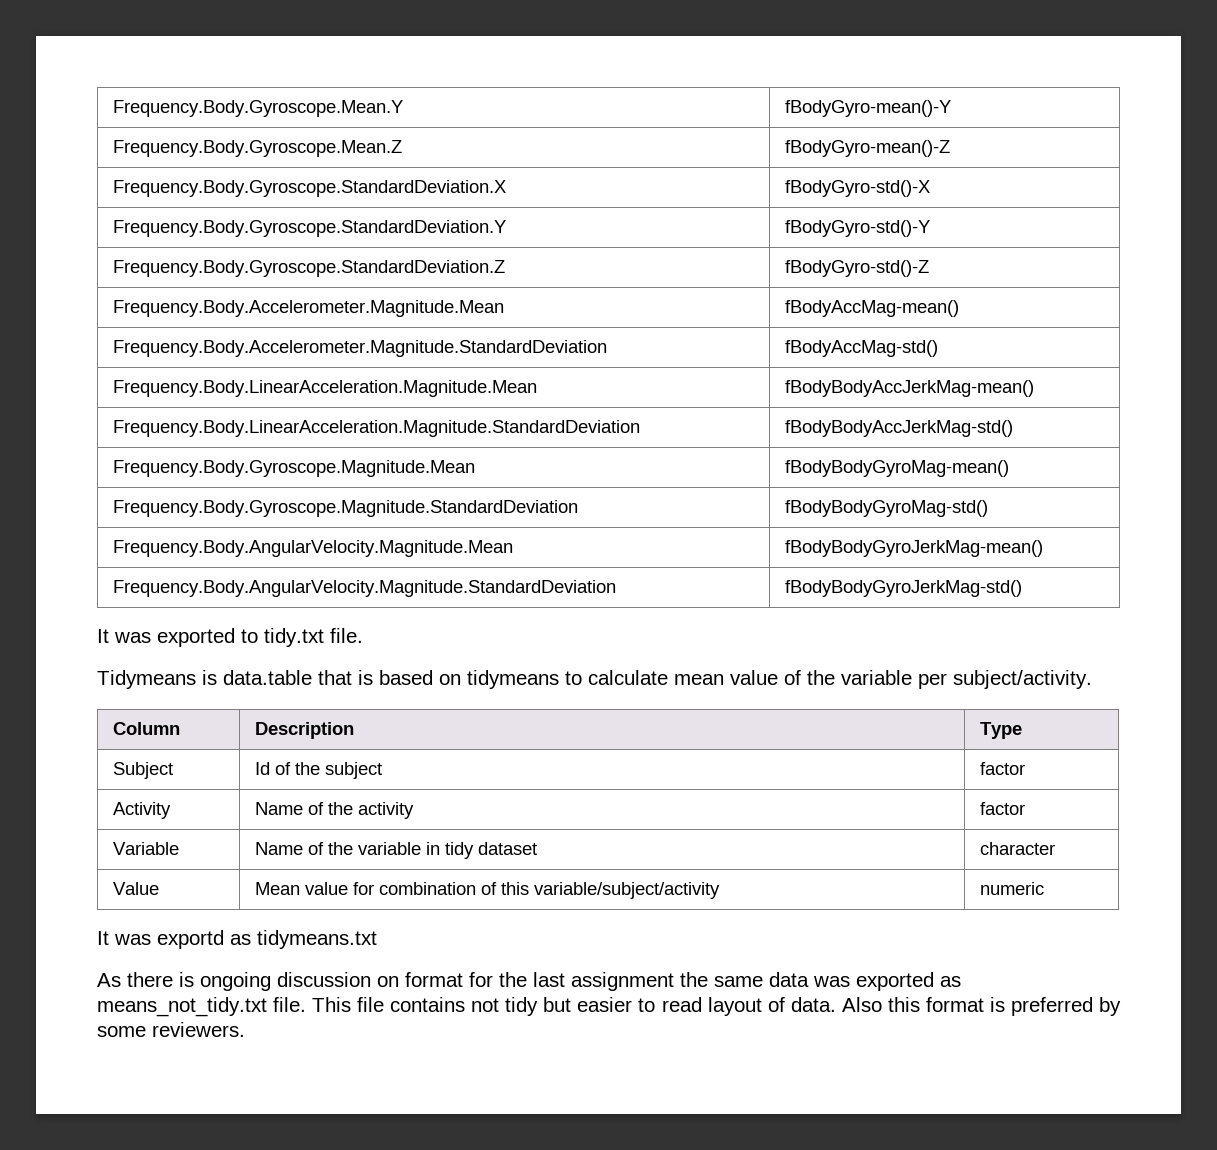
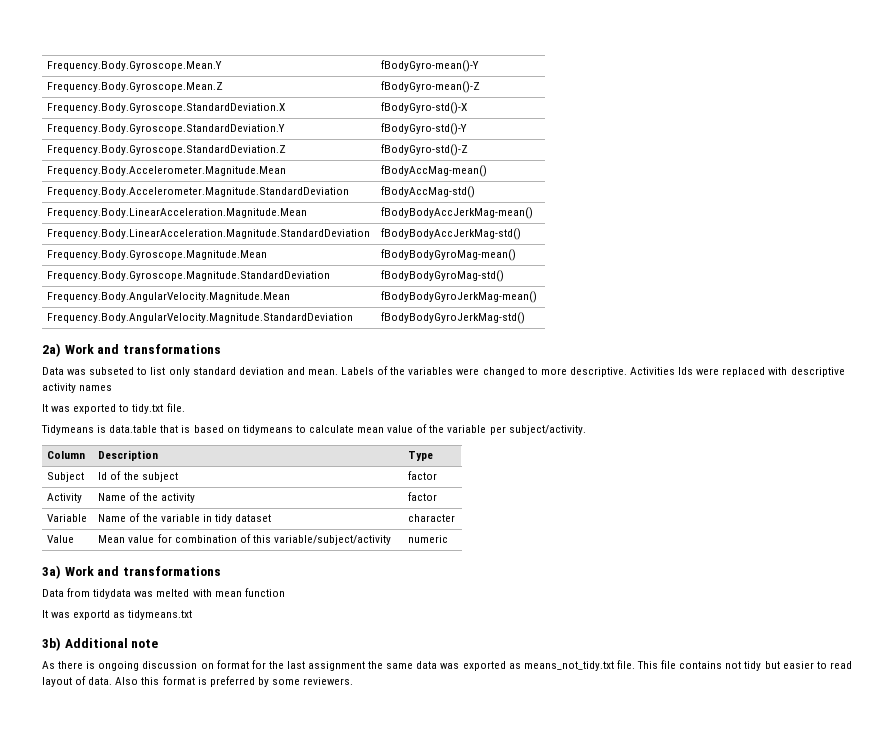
+ 2a) Work and transformations
+ Data was subseted to list only standard deviation and mean. Labels of the variables were changed to more descriptive. Activities Ids were replaced with descriptive activity names
+ 3a) Work and transformations
+ Data from tidydata was melted with mean function
+ 3b) Additional note

